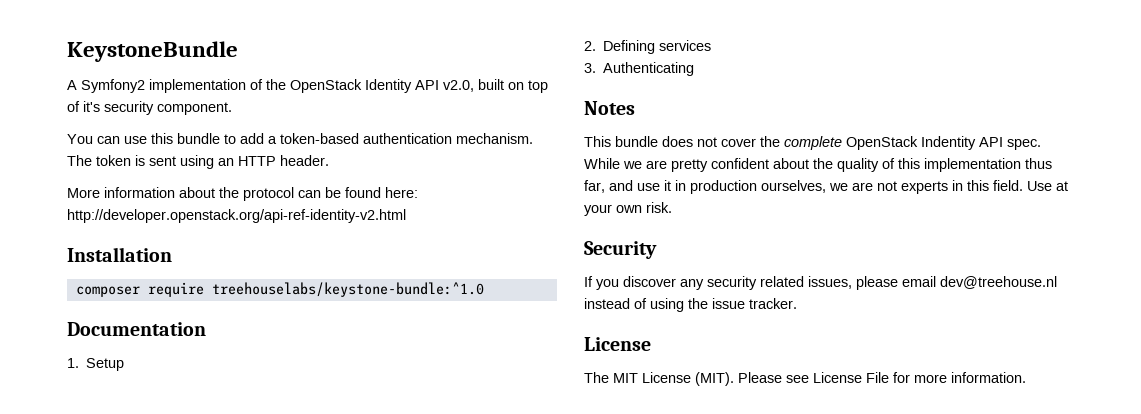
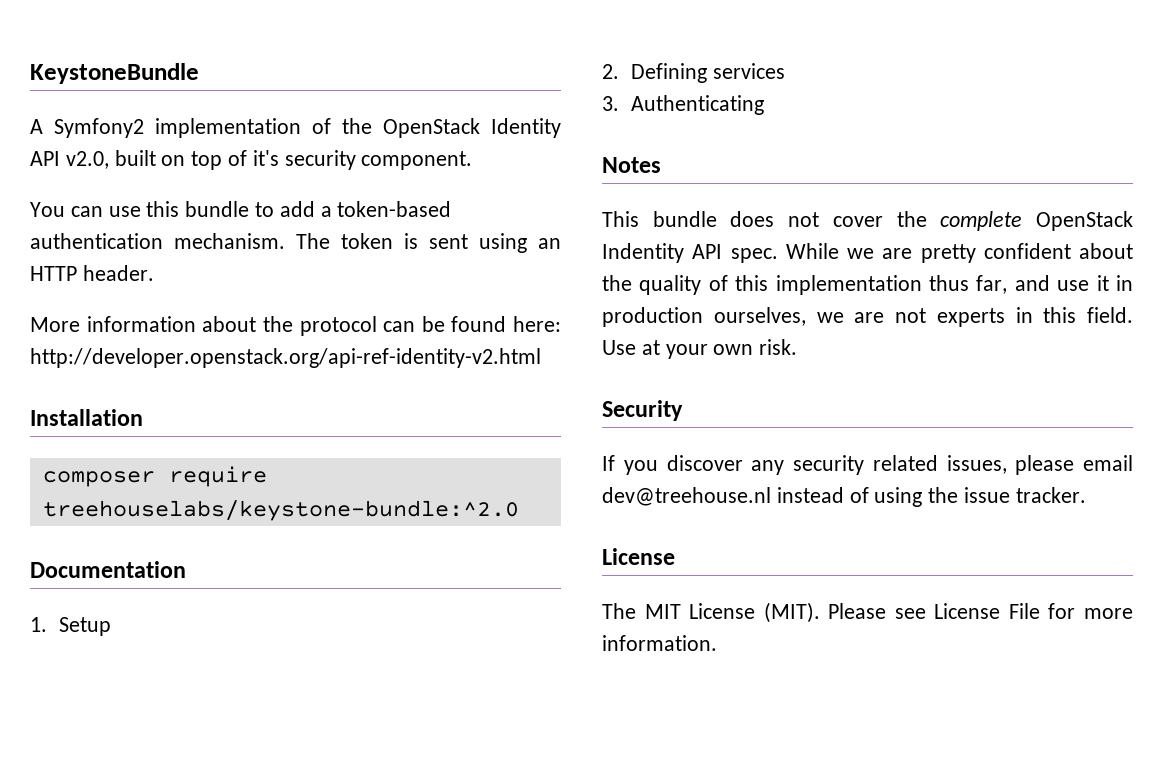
- composer require treehouselabs/keystone-bundle:^1.0
+ composer require treehouselabs/keystone-bundle:^2.0

